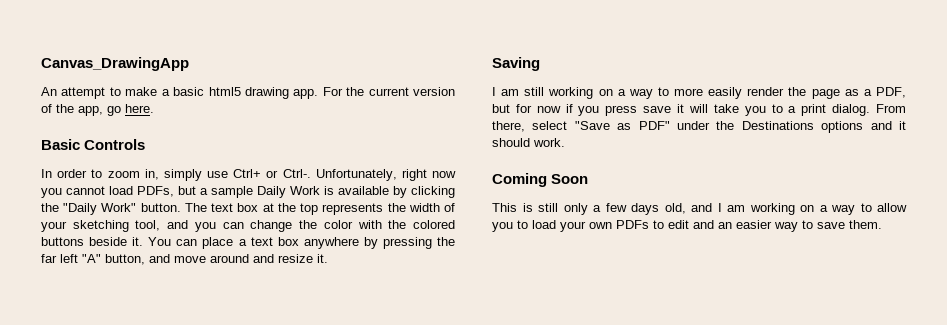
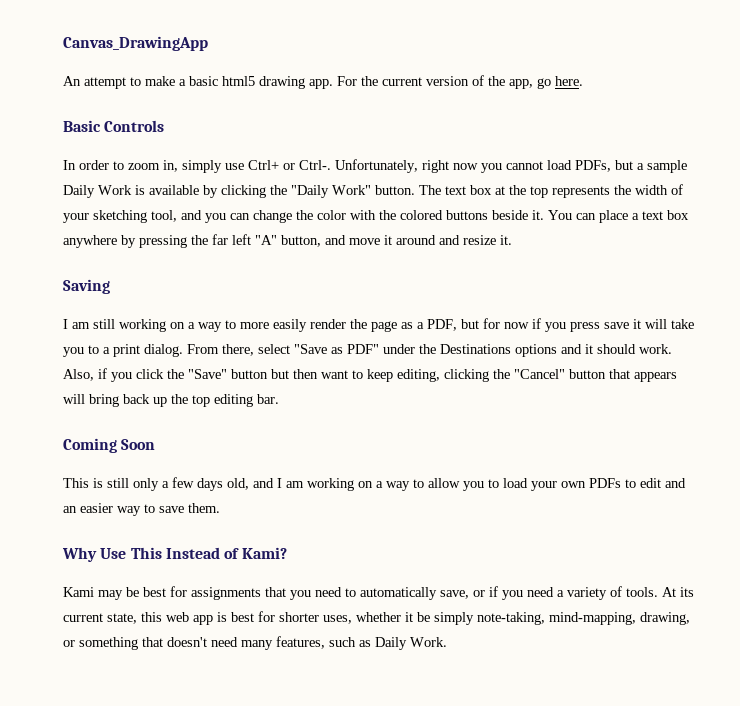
- You can place a text box anywhere by pressing the far left "A" button, and move around and resize it.
+ You can place a text box anywhere by pressing the far left "A" button, and move it around and resize it.
+ Also, if you click the "Save" button but then want to keep editing, clicking the "Cancel" button that appears will bring back up the top editing bar.
+ Why Use This Instead of Kami?
+ Kami may be best for assignments that you need to automatically save, or if you need a variety of tools. At its current state, this web app is best for shorter uses, whether it be simply note-taking, mind-mapping, drawing, or something that doesn't need many features, such as Daily Work.

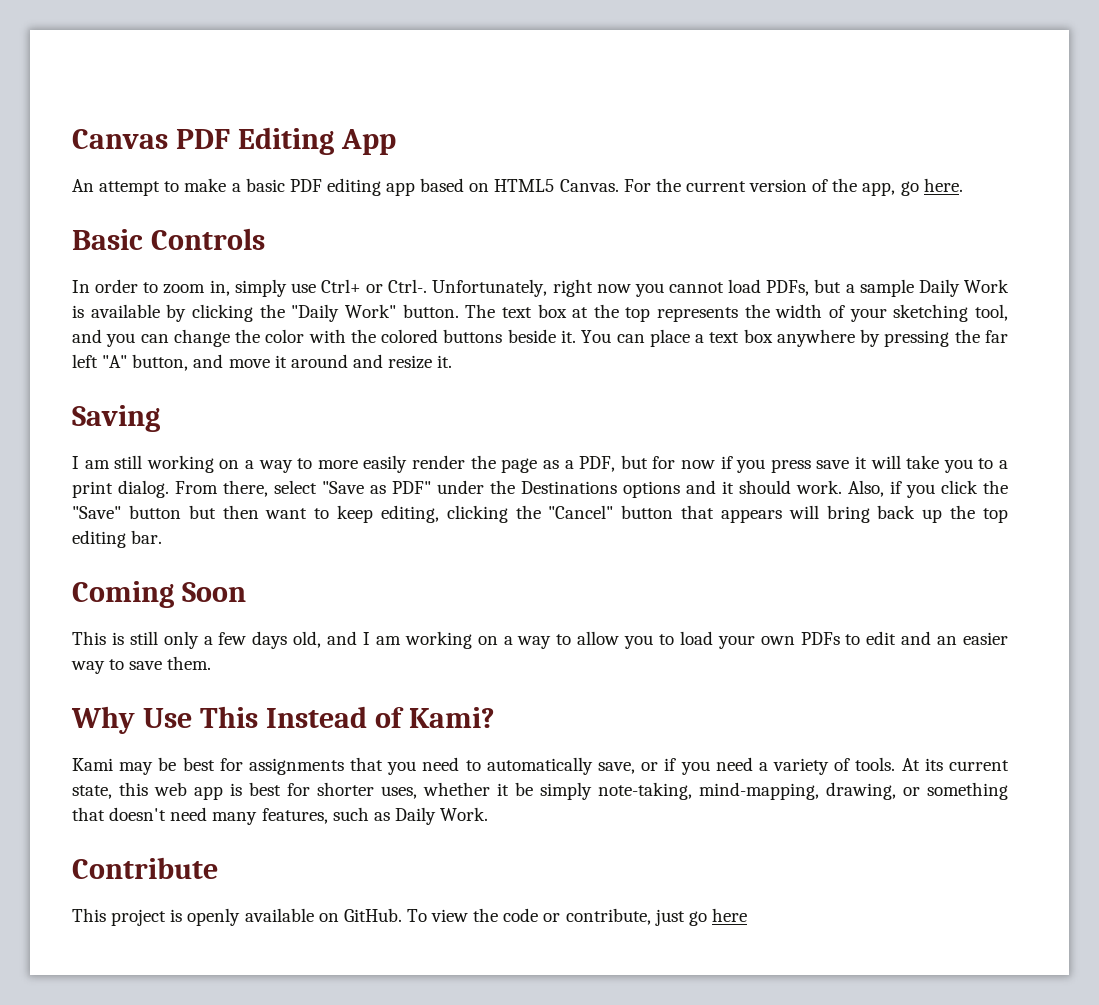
- Canvas_DrawingApp
+ Canvas PDF Editing App
- An attempt to make a basic html5 drawing app.
+ An attempt to make a basic PDF editing app based on HTML5 Canvas.
+ Contribute
+ This project is openly available on GitHub. To view the code or contribute, just go here

